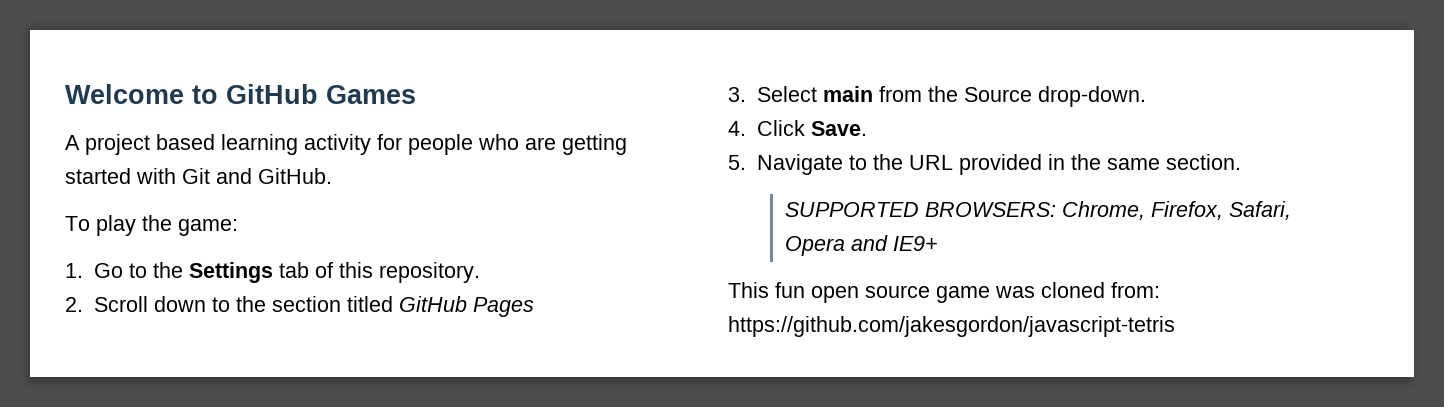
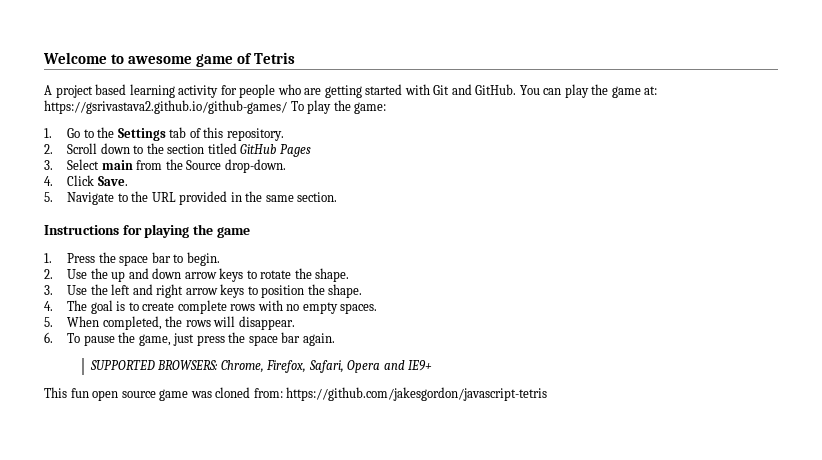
- Welcome to GitHub Games
+ Welcome to awesome game of Tetris
- A project based learning activity for people who are getting started with Git and GitHub.
- To play the game:
+ A project based learning activity for people who are getting started with Git and GitHub. You can play the game at: https://gsrivastava2.github.io/github-games/ To play the game:
+ Instructions for playing the game
+ 1. Press the space bar to begin.
+ 2. Use the up and down arrow keys to rotate the shape.
+ 3. Use the left and right arrow keys to position the shape.
+ 4. The goal is to create complete rows with no empty spaces.
+ 5. When completed, the rows will disappear.
+ 6. To pause the game, just press the space bar again.

